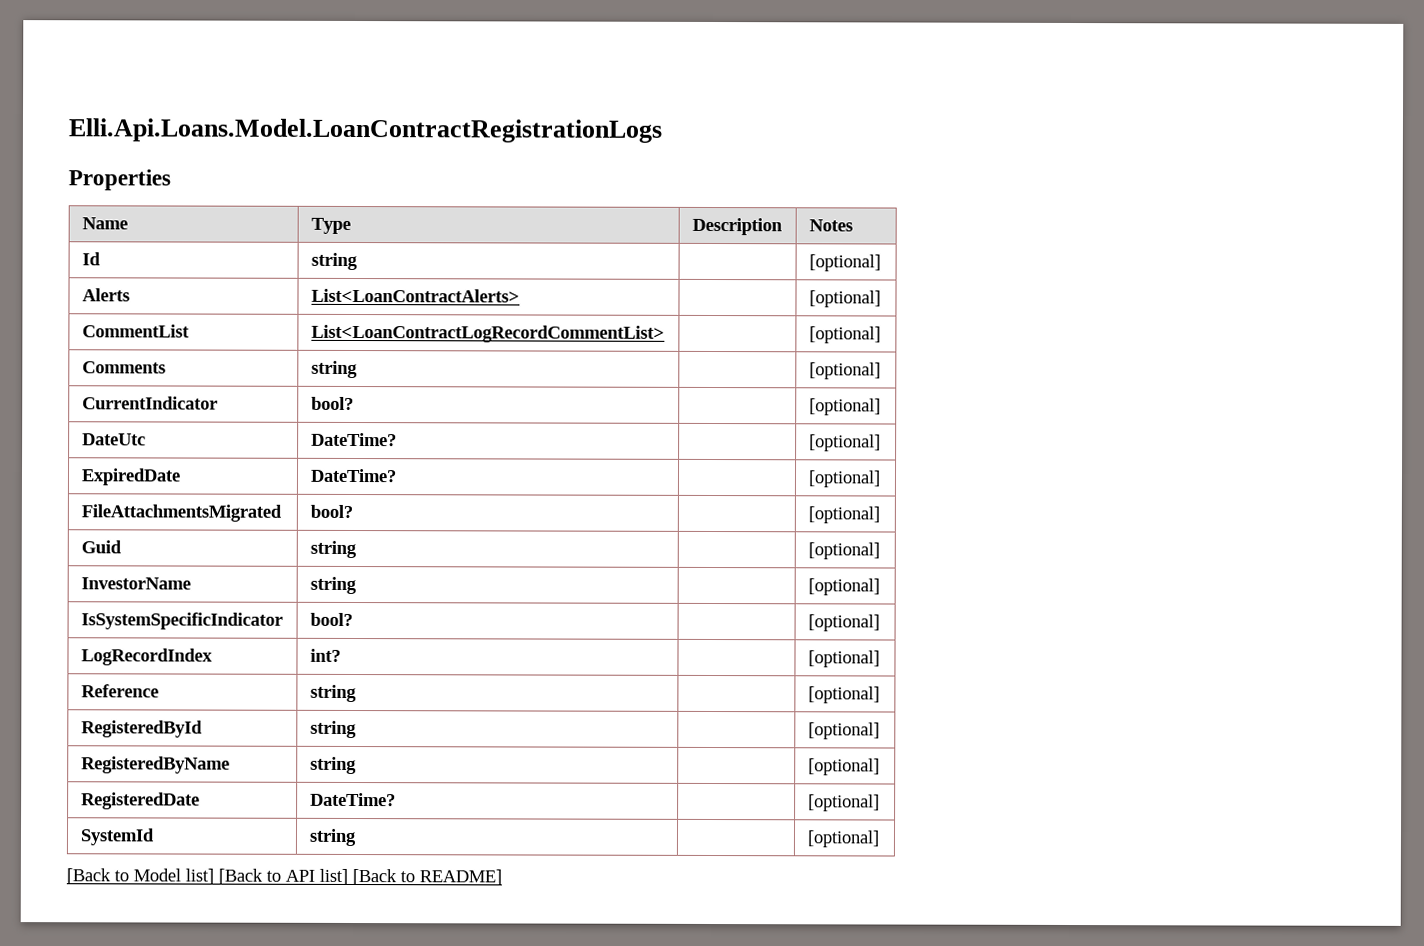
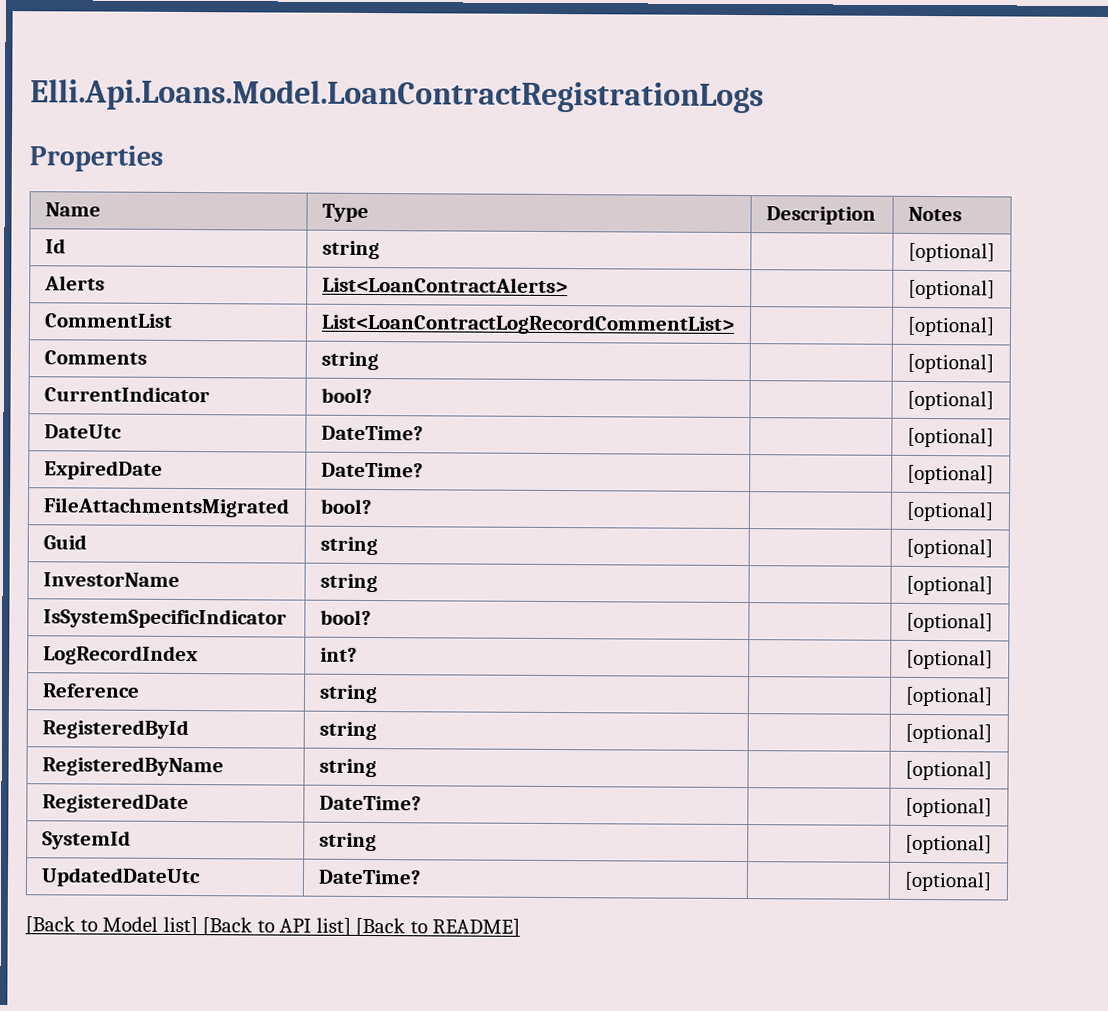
+ UpdatedDateUtc | DateTime? | | [optional]

